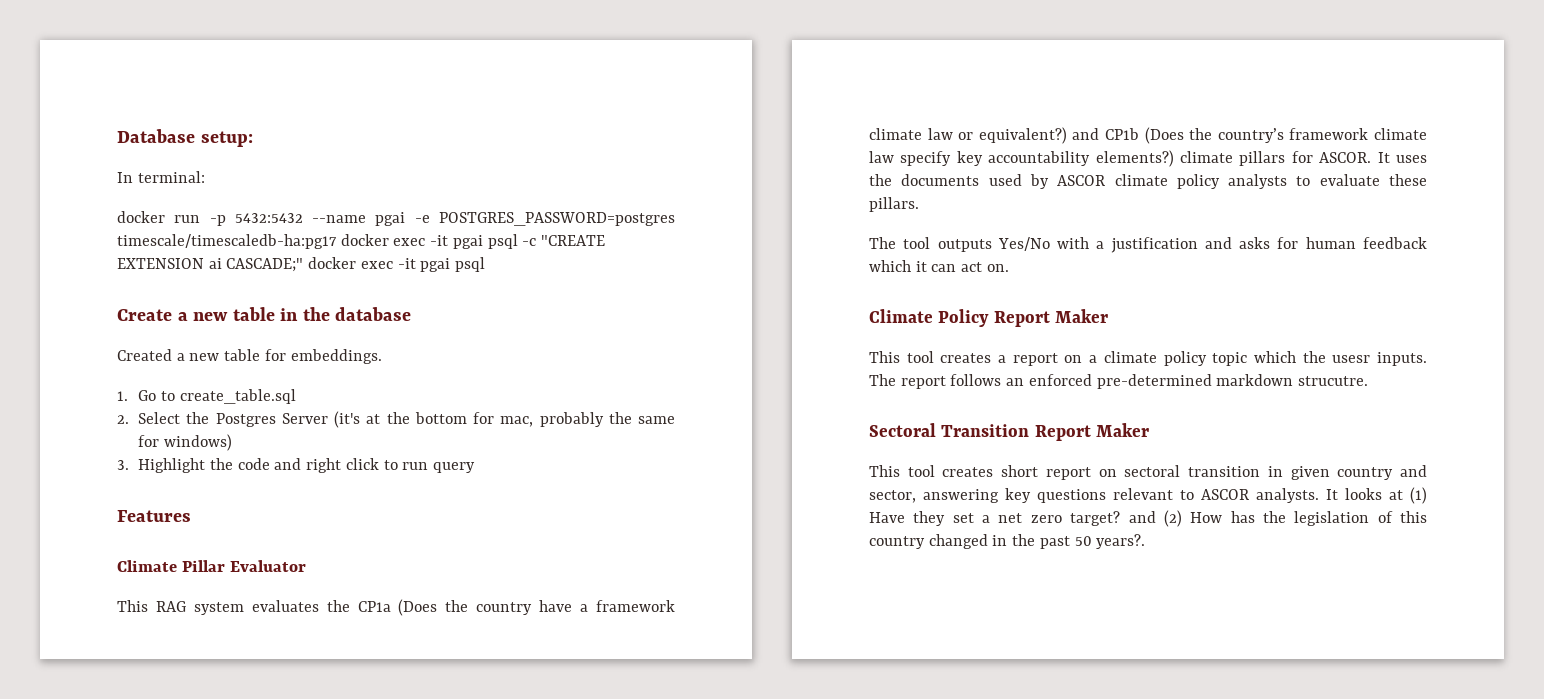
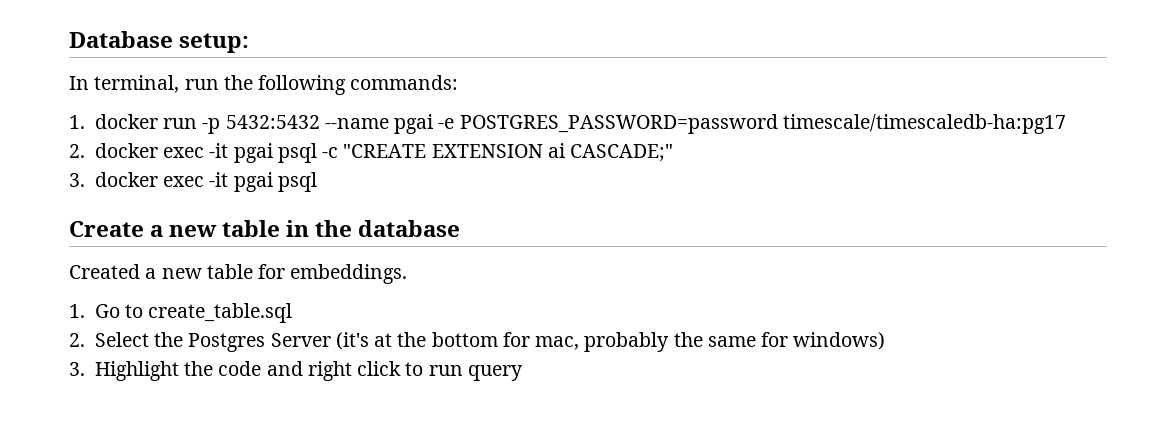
- In terminal:
- docker run -p 5432:5432 --name pgai -e POSTGRES_PASSWORD=postgres timescale/timescaledb-ha:pg17 docker exec -it pgai psql -c "CREATE EXTENSION ai CASCADE;" docker exec -it pgai psql
+ In terminal, run the following commands:
+ 1. docker run -p 5432:5432 --name pgai -e POSTGRES_PASSWORD=password timescale/timescaledb-ha:pg17
+ 2. docker exec -it pgai psql -c "CREATE EXTENSION ai CASCADE;"
+ 3. docker exec -it pgai psql
- Features
- Climate Pillar Evaluator
- This RAG system evaluates the CP1a (Does the country have a framework climate law or equivalent?) and CP1b (Does the country’s framework climate law specify key accountability elements?) climate pillars for ASCOR. It uses the documents used by ASCOR climate policy analysts to evaluate these pillars.
- The tool outputs Yes/No with a justification and asks for human feedback which it can act on.
- Climate Policy Report Maker
- This tool creates a report on a climate policy topic which the usesr inputs. The report follows an enforced pre-determined markdown strucutre.
- Sectoral Transition Report Maker
- This tool creates short report on sectoral transition in given country and sector, answering key questions relevant to ASCOR analysts. It looks at (1) Have they set a net zero target? and (2) How has the legislation of this country changed in the past 50 years?.

